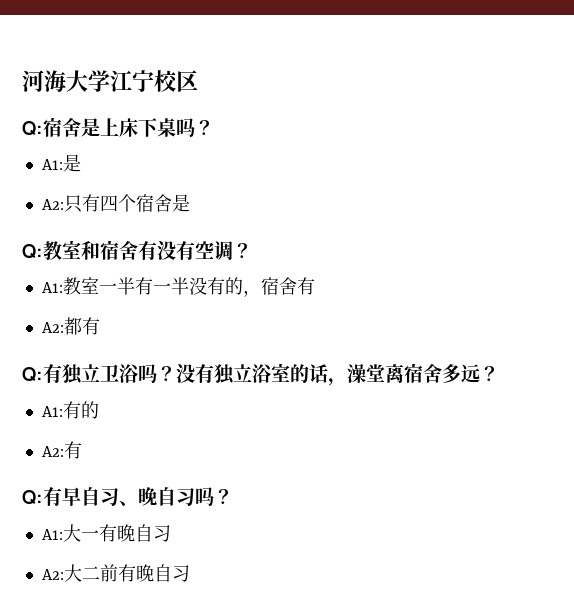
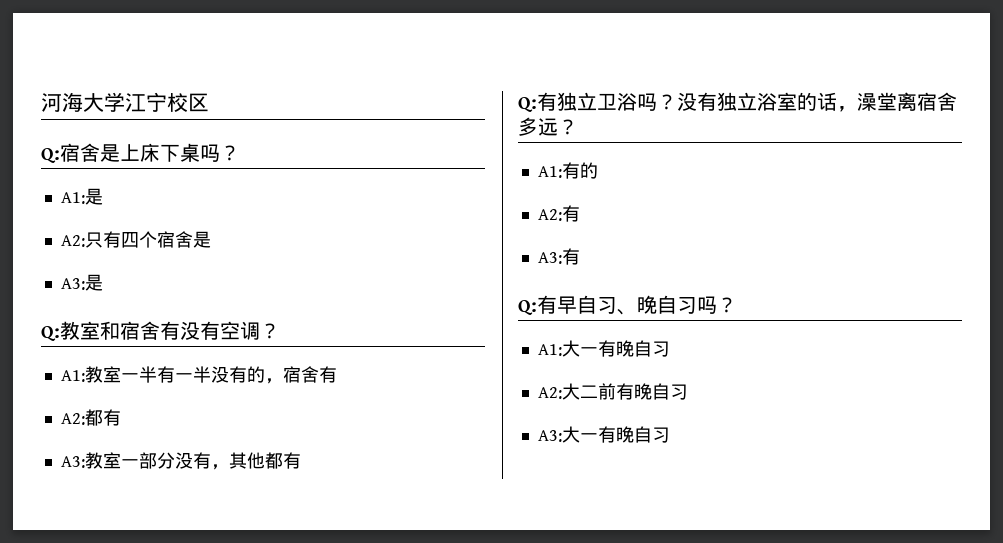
+ A3:是
+ A3:教室一部分没有，其他都有
+ A3:有
+ A3:大一有晚自习

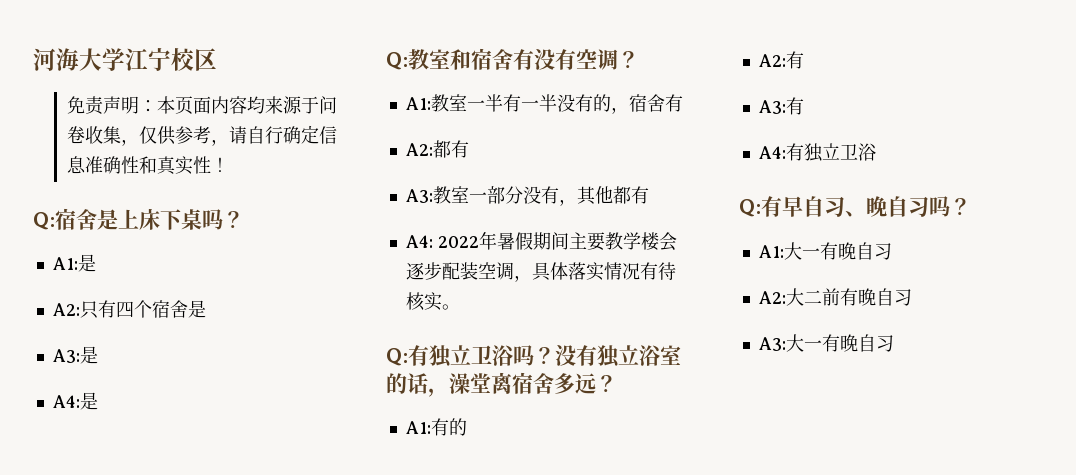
+ 免责声明：本页面内容均来源于问卷收集，仅供参考，请自行确定信息准确性和真实性！
+ A4:是
+ A4: 2022年暑假期间主要教学楼会逐步配装空调，具体落实情况有待核实。
+ A4:有独立卫浴

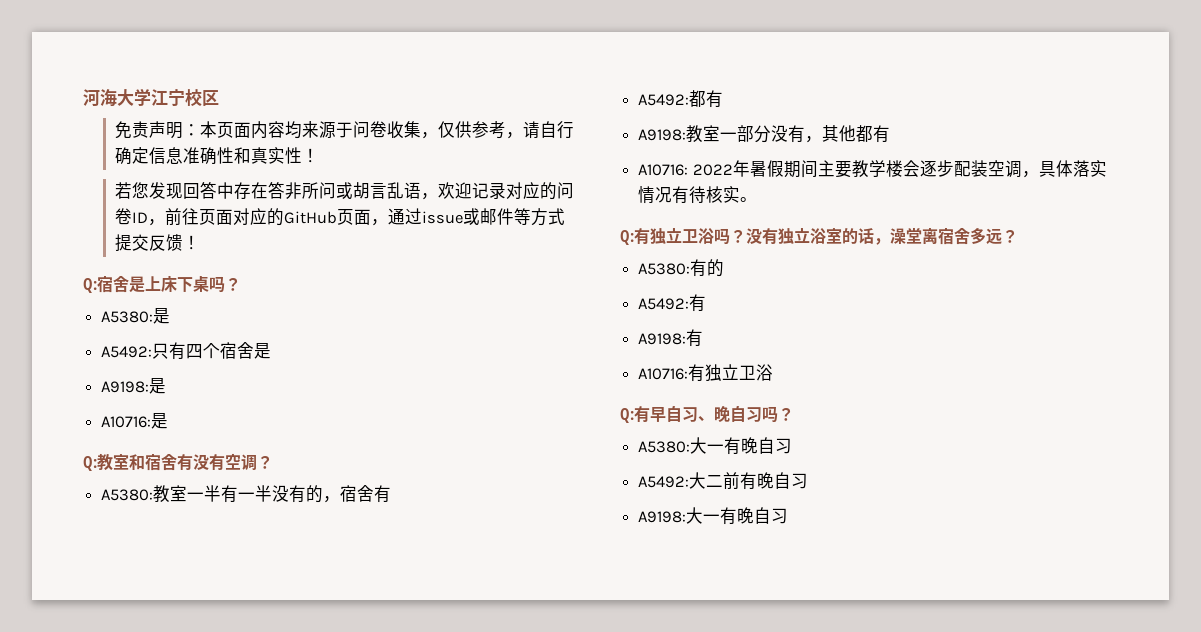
+ 若您发现回答中存在答非所问或胡言乱语，欢迎记录对应的问卷ID，前往页面对应的GitHub页面，通过issue或邮件等方式提交反馈！
- A1:是
- A2:只有四个宿舍是
+ A5380:是
+ A5492:只有四个宿舍是
- A3:是
- A4:是
+ A9198:是
+ A10716:是
- A1:教室一半有一半没有的，宿舍有
+ A5380:教室一半有一半没有的，宿舍有
- A2:都有
- A3:教室一部分没有，其他都有
+ A5492:都有
+ A9198:教室一部分没有，其他都有
- A4: 2022年暑假期间主要教学楼会逐步配装空调，具体落实情况有待核实。
+ A10716: 2022年暑假期间主要教学楼会逐步配装空调，具体落实情况有待核实。
- A1:有的
+ A5380:有的
- A2:有
- A3:有
- A4:有独立卫浴
+ A5492:有
+ A9198:有
+ A10716:有独立卫浴
- A1:大一有晚自习
+ A5380:大一有晚自习
- A2:大二前有晚自习
+ A5492:大二前有晚自习
- A3:大一有晚自习
+ A9198:大一有晚自习

